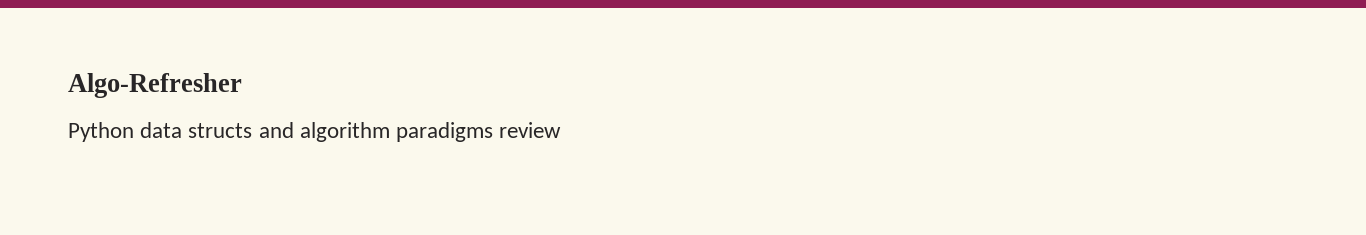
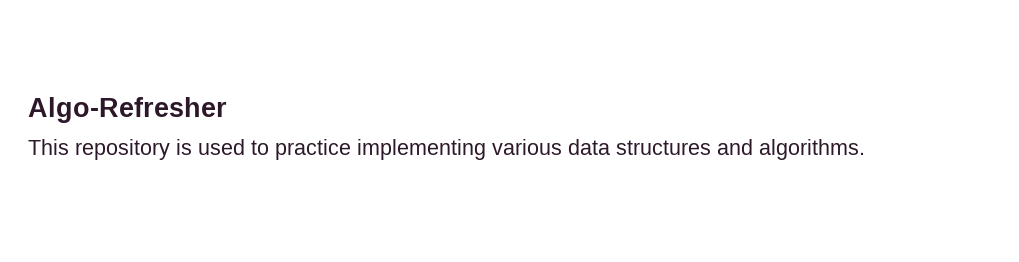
- Python data structs and algorithm paradigms review
+ This repository is used to practice implementing various data structures and algorithms.

